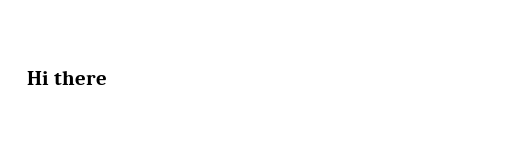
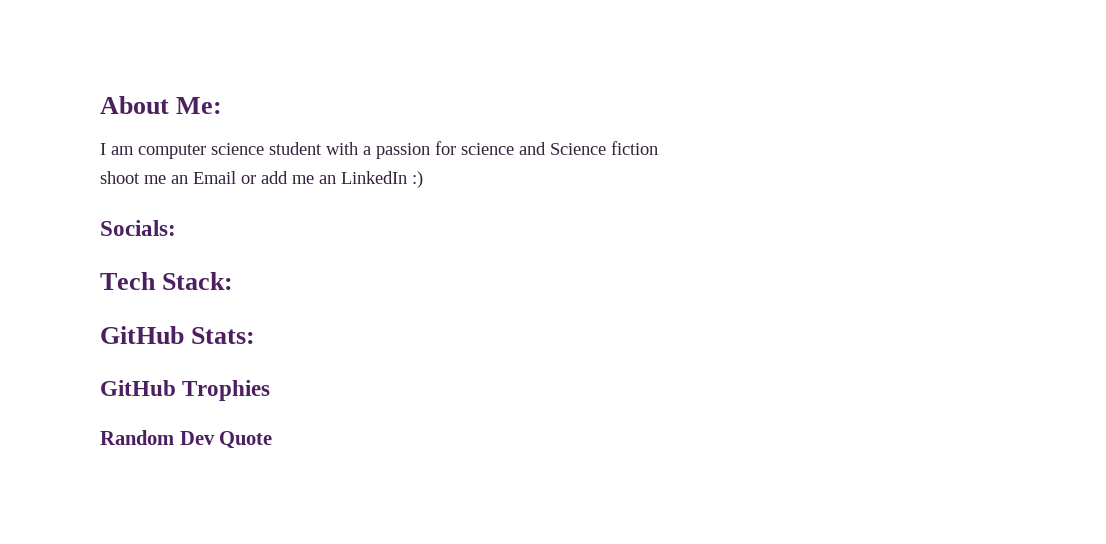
- Hi there
+ About Me:
+ I am computer science student with a passion for science and Science fiction
+ shoot me an Email or add me an LinkedIn :)
+ Socials:
+ Tech Stack:
+ GitHub Stats:
+ GitHub Trophies
+ Random Dev Quote

